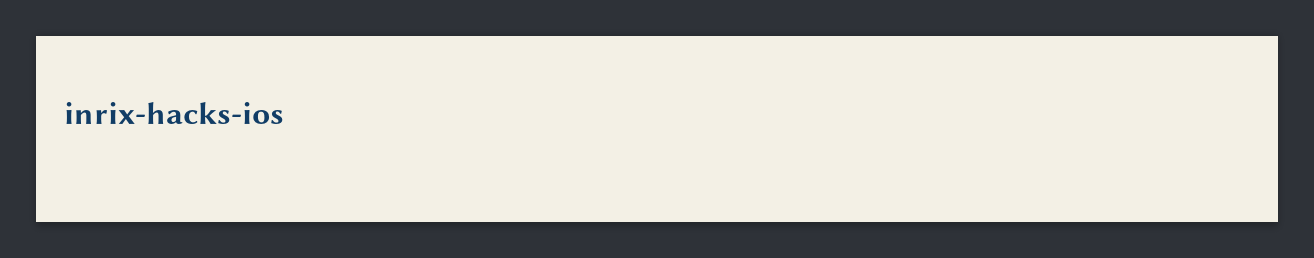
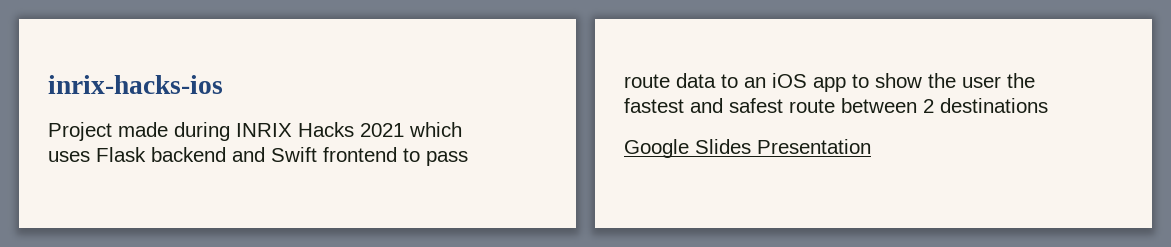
+ Project made during INRIX Hacks 2021 which uses Flask backend and Swift frontend to pass route data to an iOS app to show the user the fastest and safest route between 2 destinations
+ Google Slides Presentation

